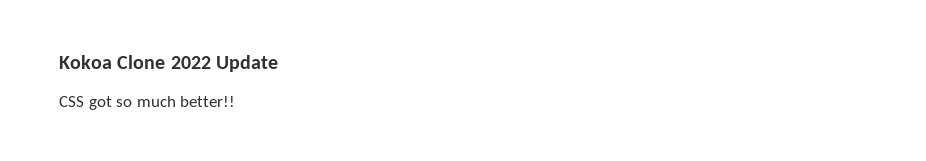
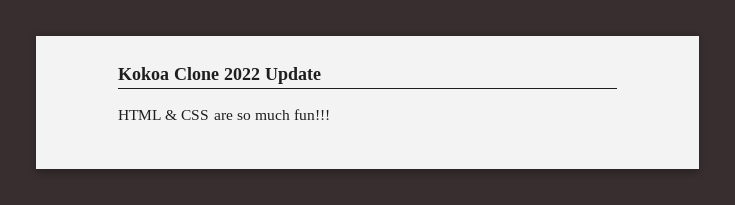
- CSS got so much better!!
+ HTML & CSS are so much fun!!!

